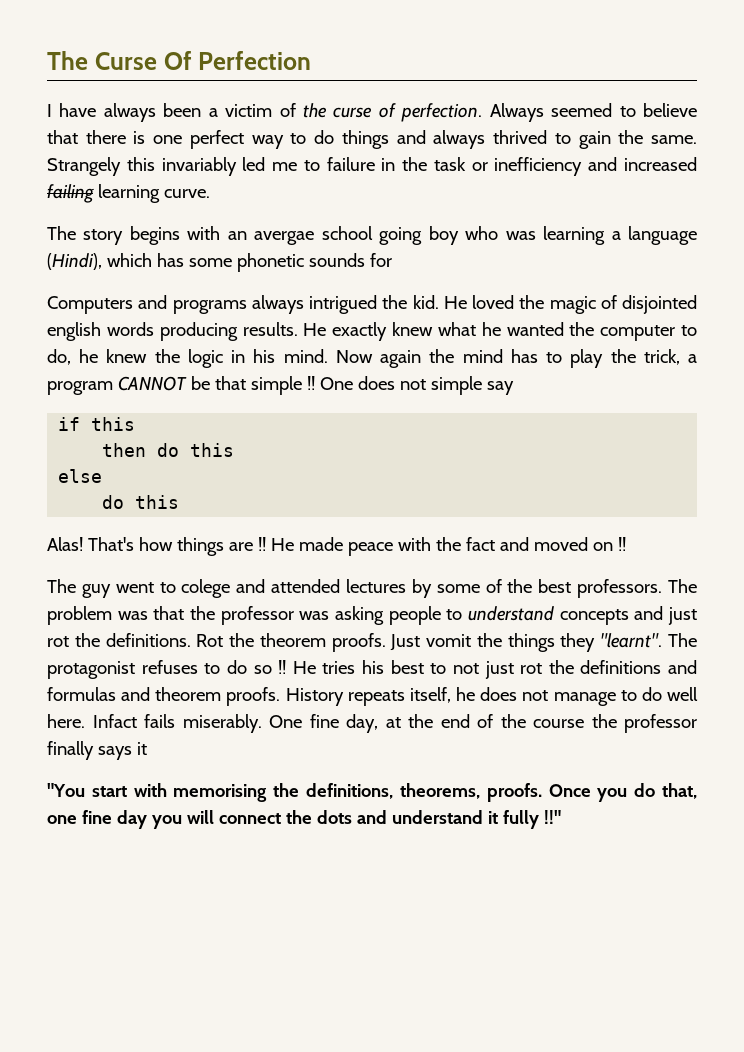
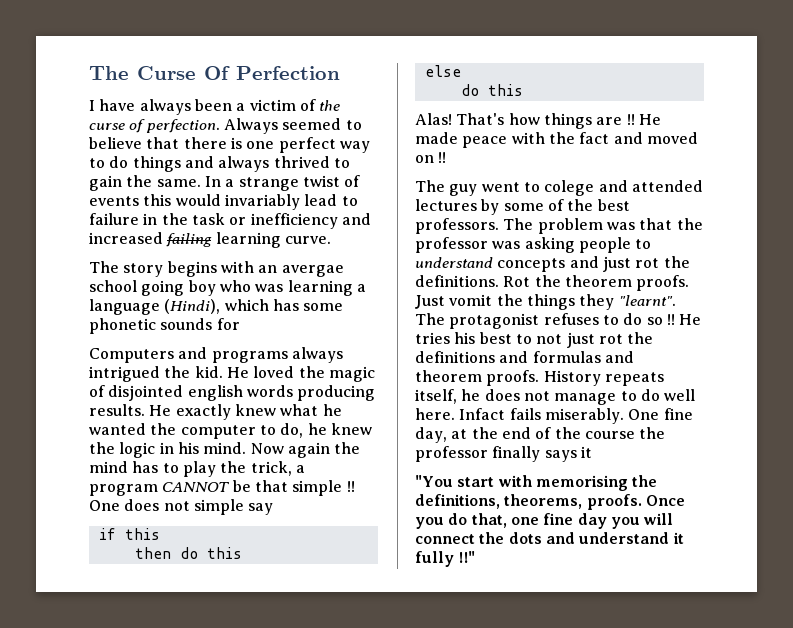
- Strangely this invariably led me to failure in the task or inefficiency and increased failing learning curve.
+ In a strange twist of events this would invariably lead to failure in the task or inefficiency and increased failing learning curve.

